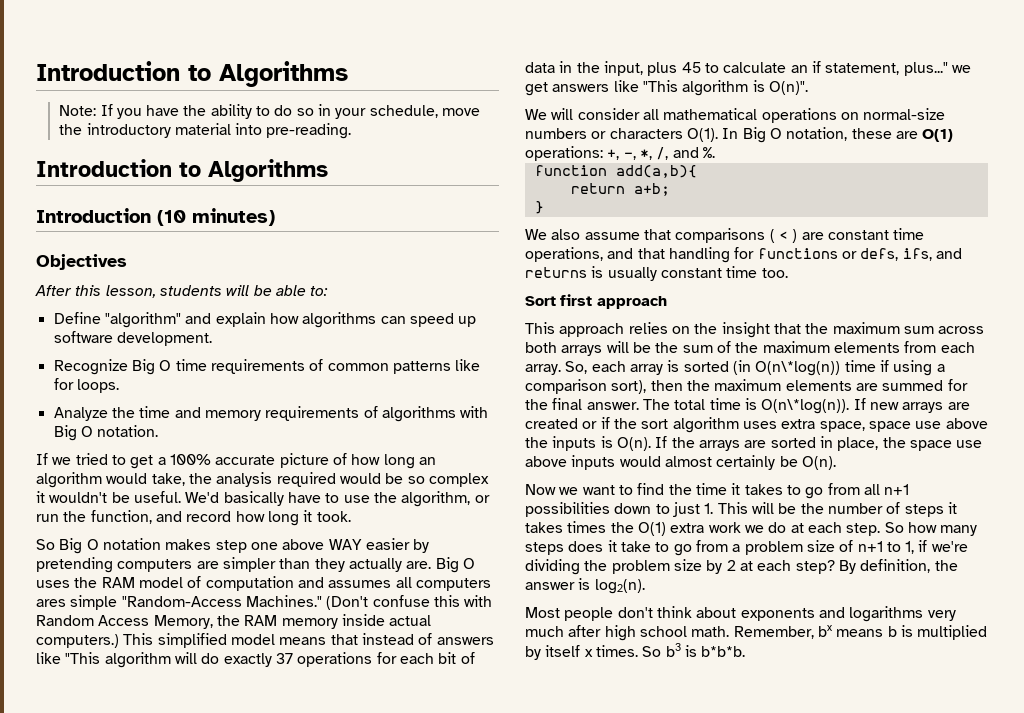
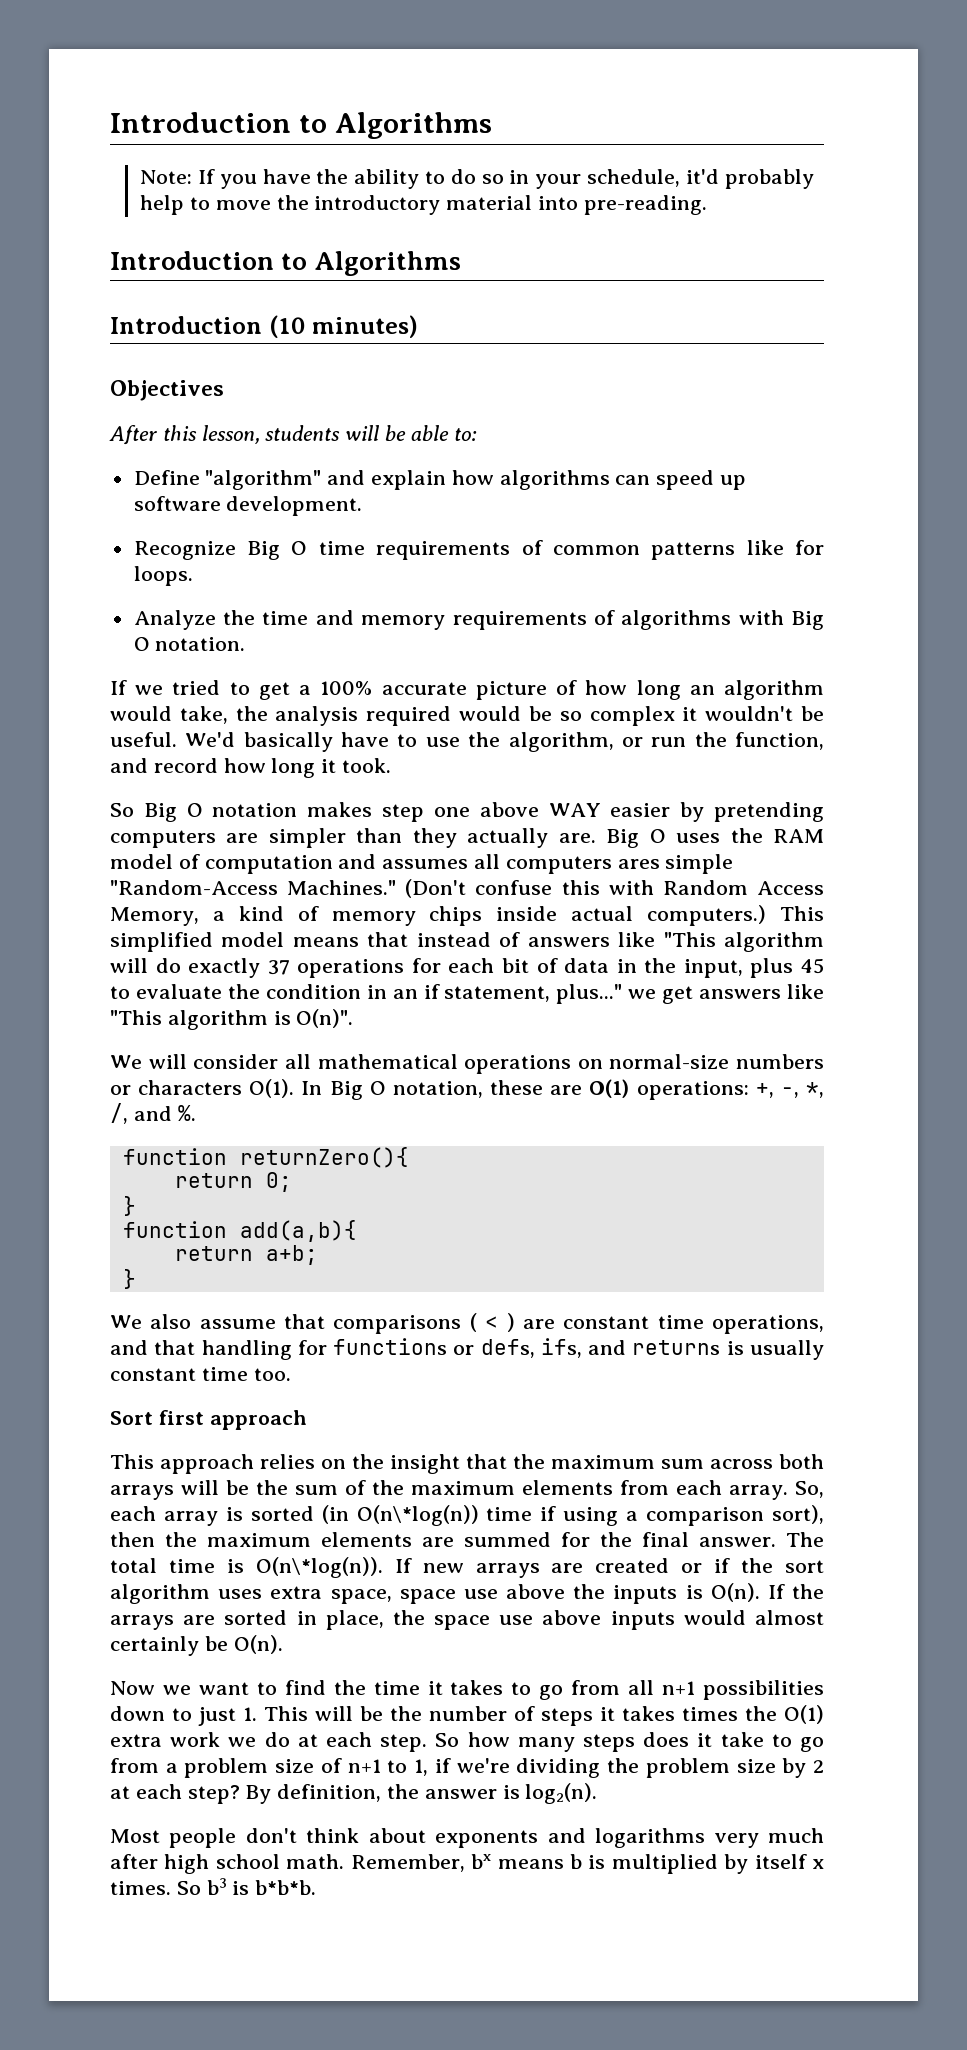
- Note: If you have the ability to do so in your schedule, move the introductory material into pre-reading.
+ Note: If you have the ability to do so in your schedule, it'd probably help to move the introductory material into pre-reading.
- (Don't confuse this with Random Access Memory, the RAM memory inside actual computers.)
+ (Don't confuse this with Random Access Memory, a kind of memory chips inside actual computers.)
- This simplified model means that instead of answers like "This algorithm will do exactly 37 operations for each bit of data in the input, plus 45 to calculate an if statement, plus..." we get answers like "This algorithm is O(n)".
+ This simplified model means that instead of answers like "This algorithm will do exactly 37 operations for each bit of data in the input, plus 45 to evaluate the condition in an if statement, plus..." we get answers like "This algorithm is O(n)".
+ function returnZero(){
+ return 0;
+ }

